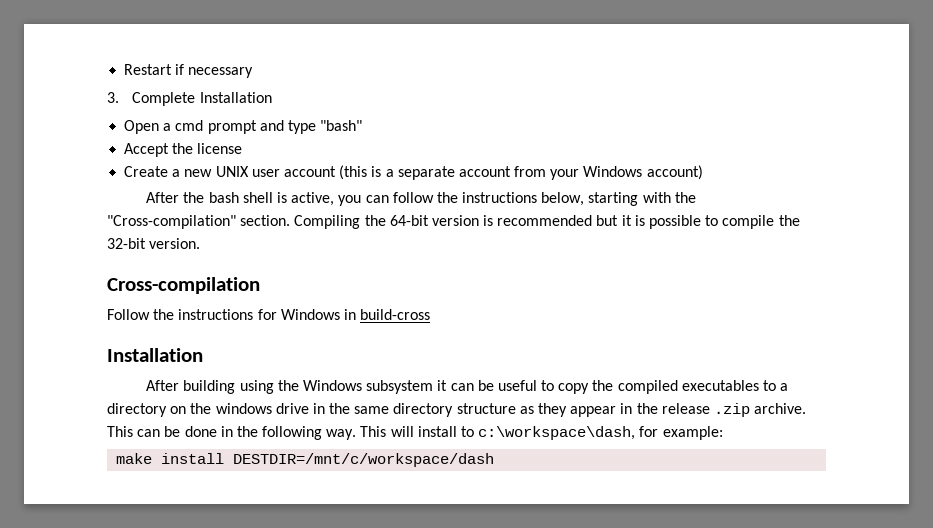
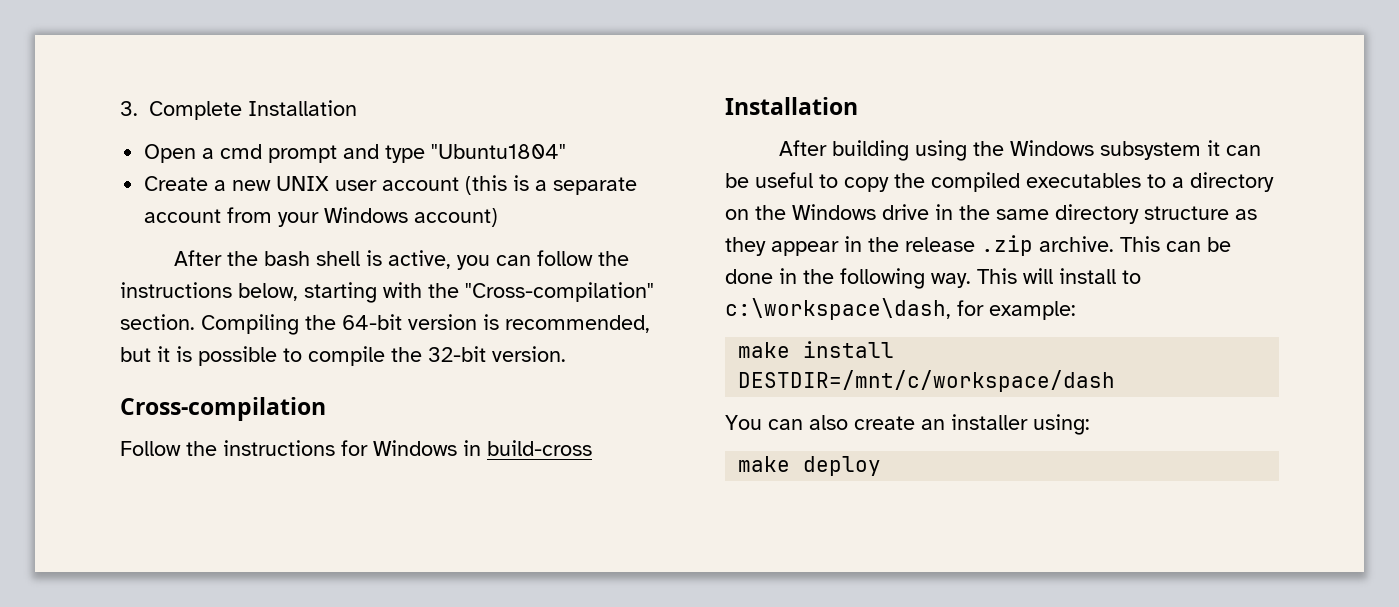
- Restart if necessary
- Open a cmd prompt and type "bash"
- Accept the license
+ Open a cmd prompt and type "Ubuntu1804"
- Compiling the 64-bit version is recommended but it is possible to compile the 32-bit version.
+ Compiling the 64-bit version is recommended, but it is possible to compile the 32-bit version.
- After building using the Windows subsystem it can be useful to copy the compiled executables to a directory on the windows drive in the same directory structure as they appear in the release .zip archive.
+ After building using the Windows subsystem it can be useful to copy the compiled executables to a directory on the Windows drive in the same directory structure as they appear in the release .zip archive.
+ You can also create an installer using:
+ make deploy

